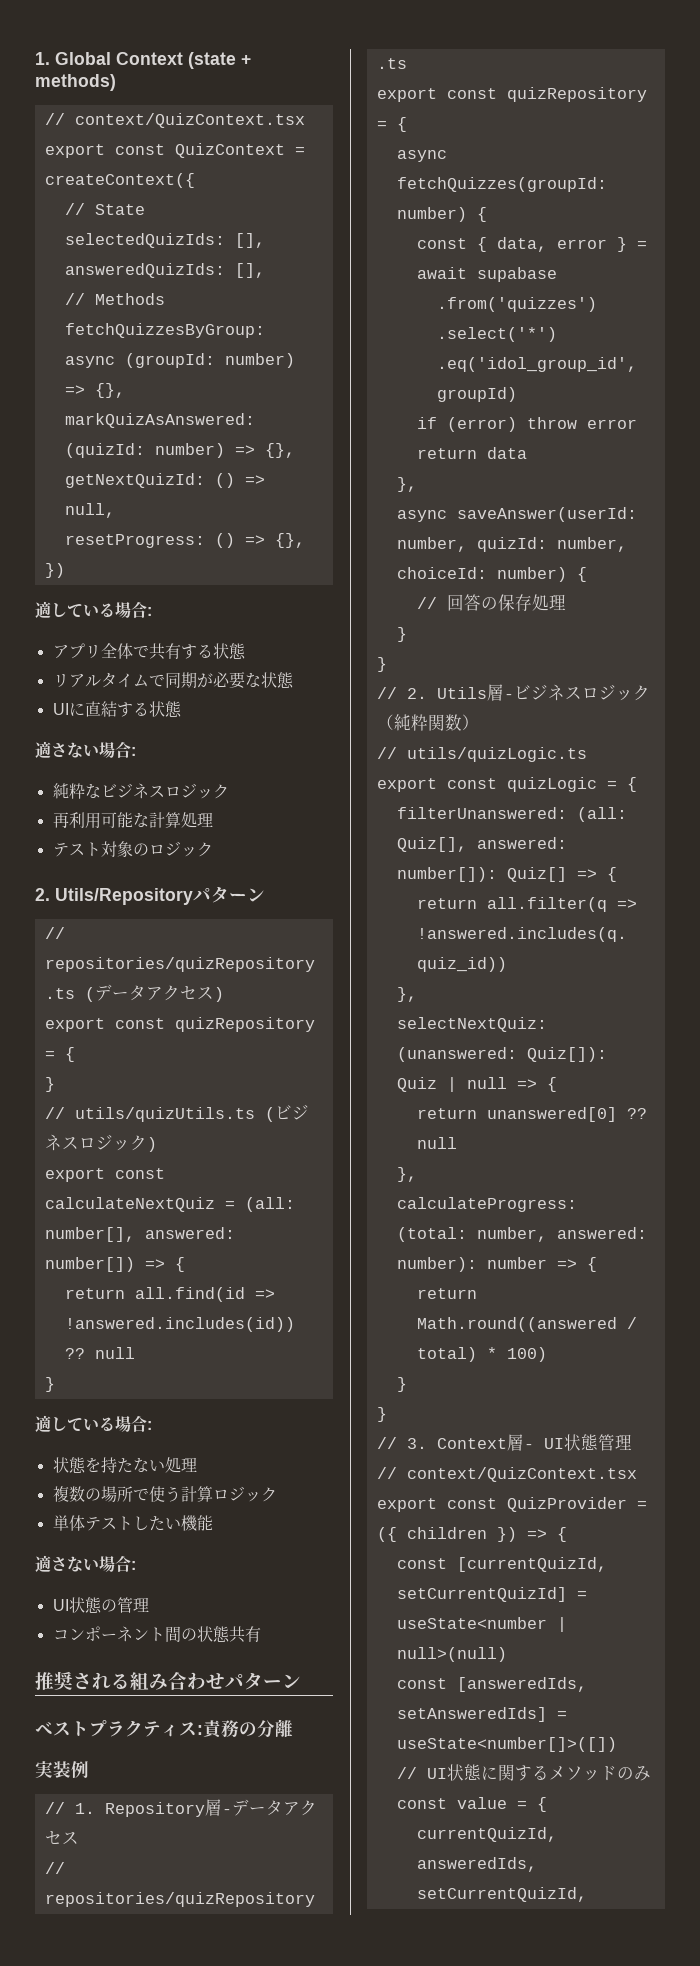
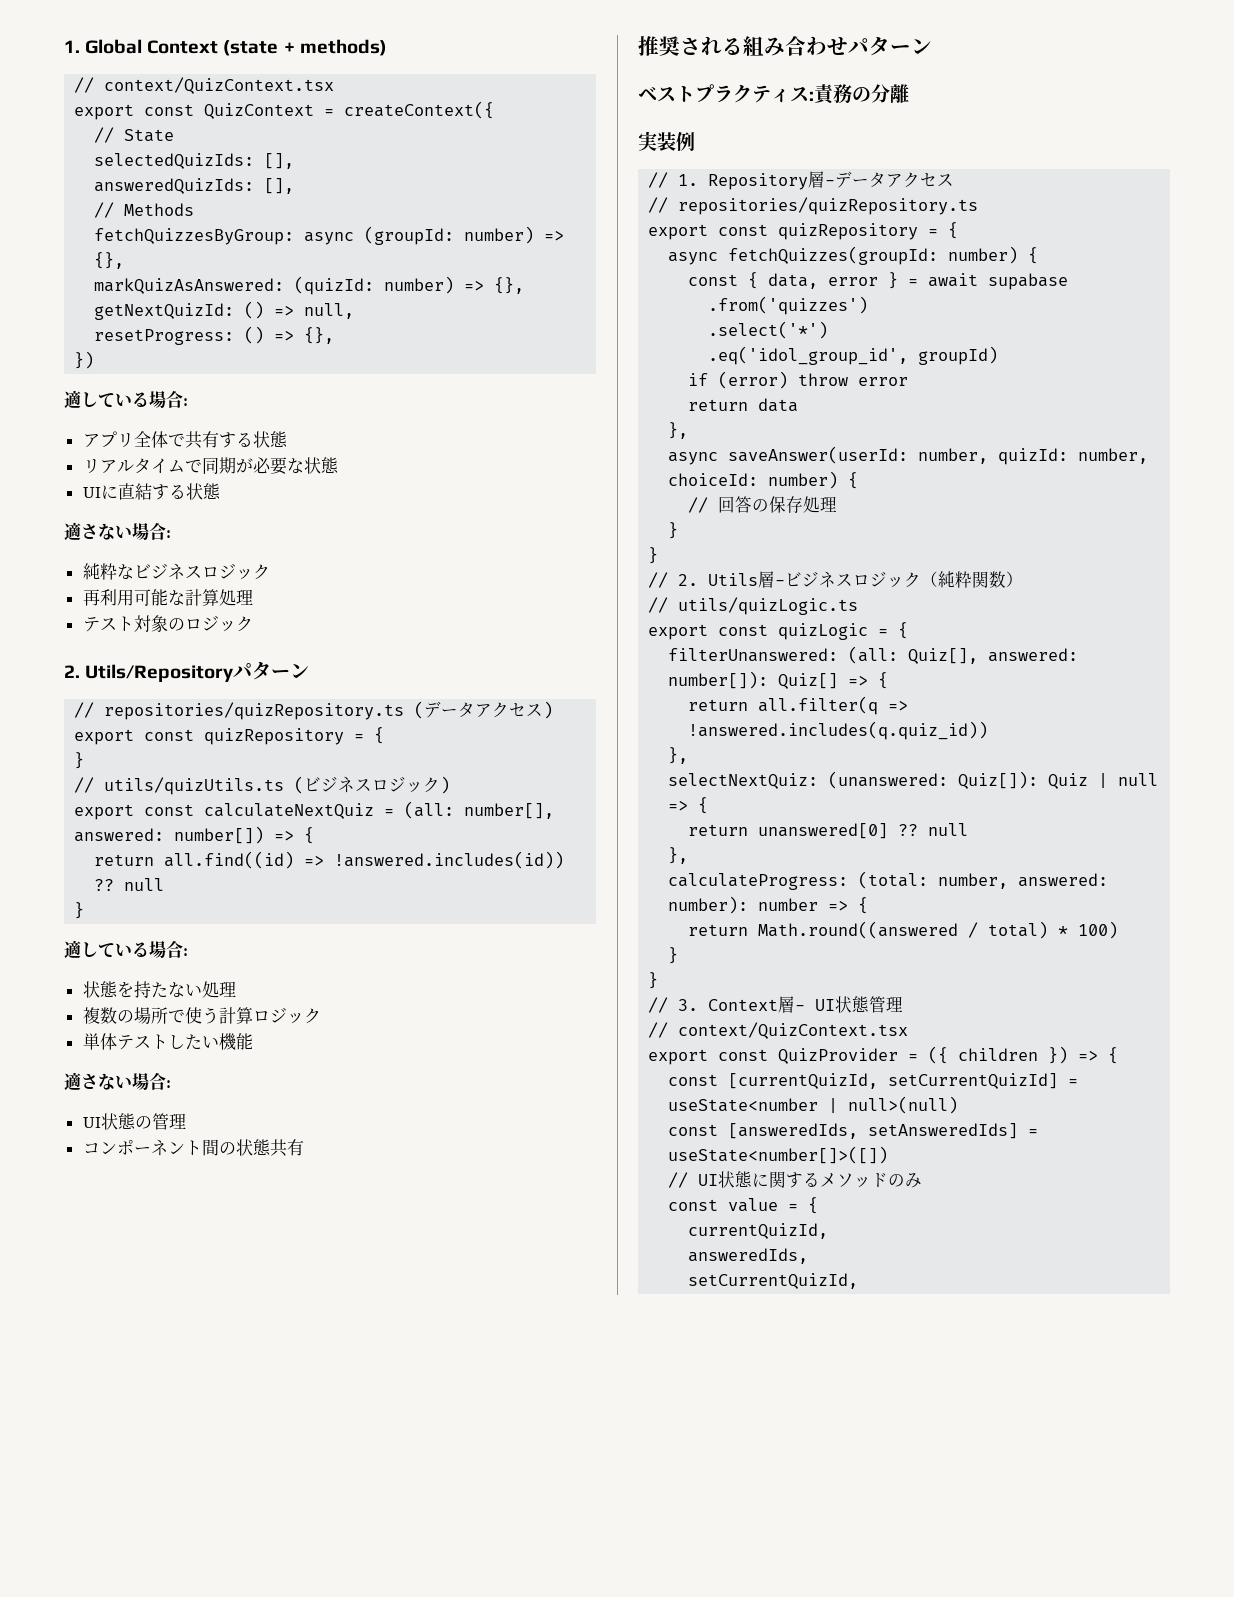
- return all.find(id => !answered.includes(id)) ?? null
+ return all.find((id) => !answered.includes(id)) ?? null

